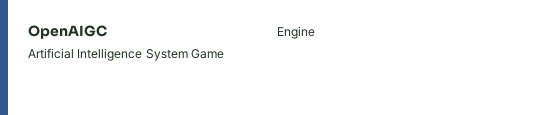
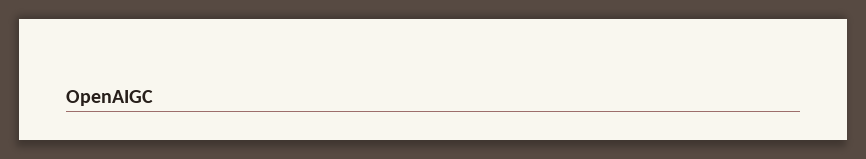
- Artificial Intelligence System Game Engine

